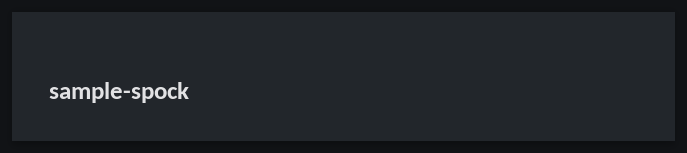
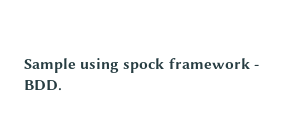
- sample-spock
+ Sample using spock framework - BDD.

